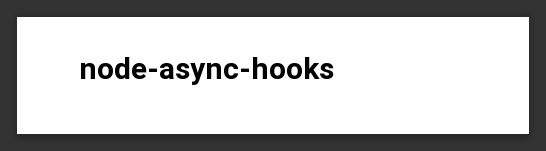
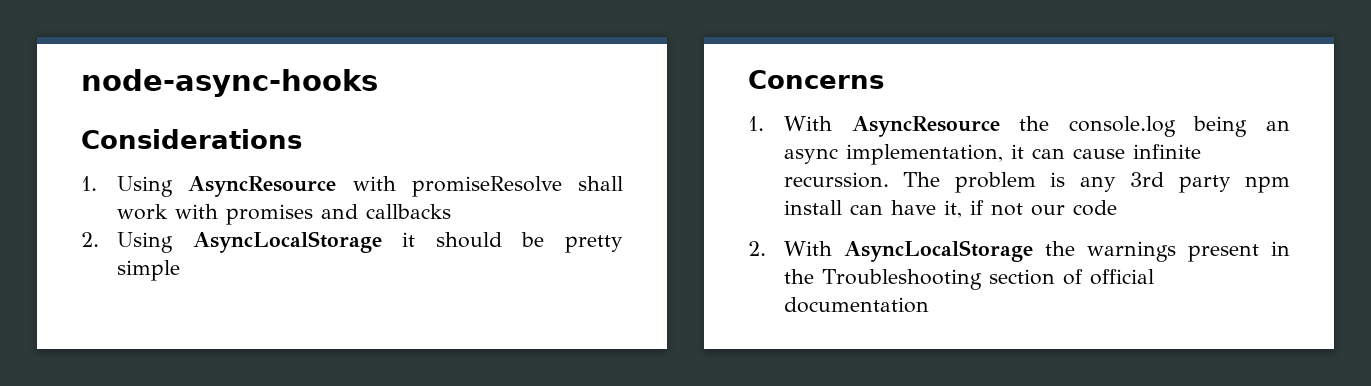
+ Considerations
+ 1. Using AsyncResource with promiseResolve shall work with promises and callbacks
+ 2. Using AsyncLocalStorage it should be pretty simple
+ Concerns
+ 1. With AsyncResource the console.log being an async implementation, it can cause infinite recurssion. The problem is any 3rd party npm install can have it, if not our code
+ 2. With AsyncLocalStorage the warnings present in the Troubleshooting section of official documentation

